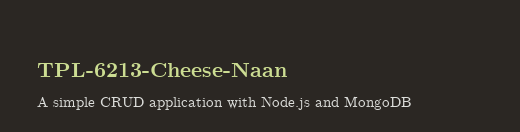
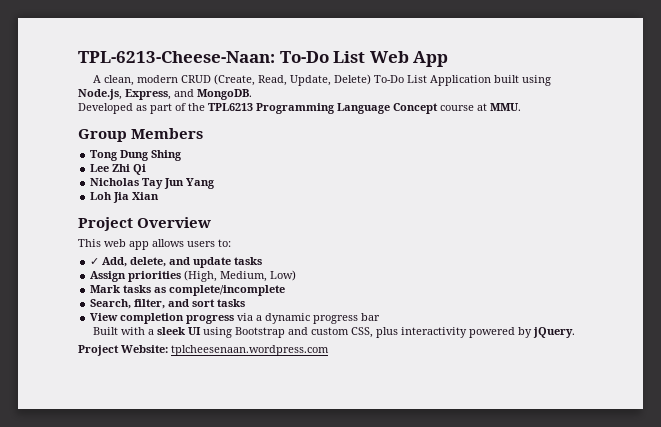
- TPL-6213-Cheese-Naan
- A simple CRUD application with Node.js and MongoDB
+ TPL-6213-Cheese-Naan: To-Do List Web App
+ A clean, modern CRUD (Create, Read, Update, Delete) To-Do List Application built using Node.js, Express, and MongoDB.
+ Developed as part of the TPL6213 Programming Language Concept course at MMU.
+ Group Members
+ Tong Dung Shing
+ Lee Zhi Qi
+ Nicholas Tay Jun Yang
+ Loh Jia Xian
+ Project Overview
+ This web app allows users to:
+ ✓ Add, delete, and update tasks
+ Assign priorities (High, Medium, Low)
+ Mark tasks as complete/incomplete
+ Search, filter, and sort tasks
+ View completion progress via a dynamic progress bar
+ Built with a sleek UI using Bootstrap and custom CSS, plus interactivity powered by jQuery.
+ Project Website: tplcheesenaan.wordpress.com

